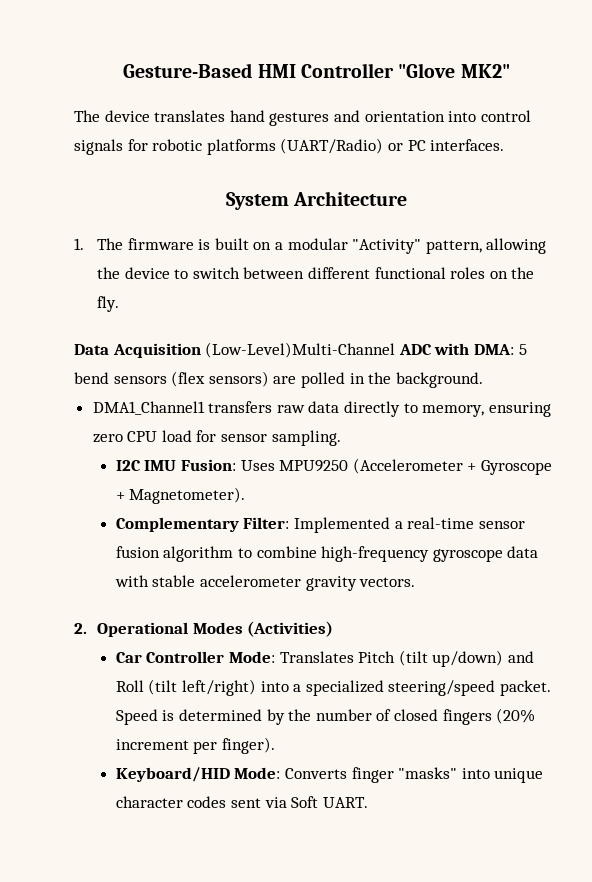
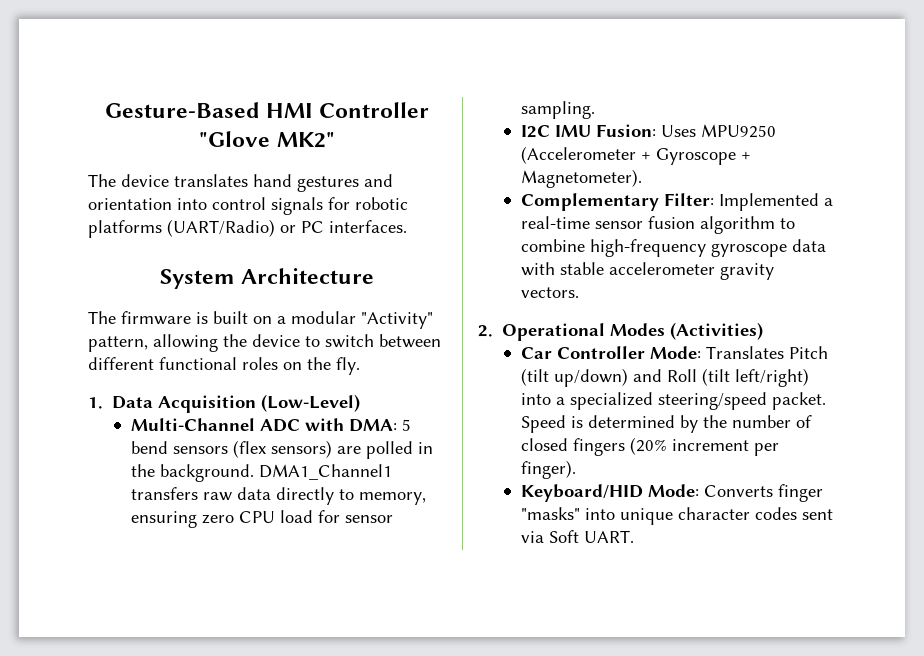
- 1. The firmware is built on a modular "Activity" pattern, allowing the device to switch between different functional roles on the fly.
+ The firmware is built on a modular "Activity" pattern, allowing the device to switch between different functional roles on the fly.
- Data Acquisition (Low-Level)Multi-Channel ADC with DMA: 5 bend sensors (flex sensors) are polled in the background.
- DMA1_Channel1 transfers raw data directly to memory, ensuring zero CPU load for sensor sampling.
+ 1. Data Acquisition (Low-Level)
+ Multi-Channel ADC with DMA: 5 bend sensors (flex sensors) are polled in the background. DMA1_Channel1 transfers raw data directly to memory, ensuring zero CPU load for sensor sampling.

